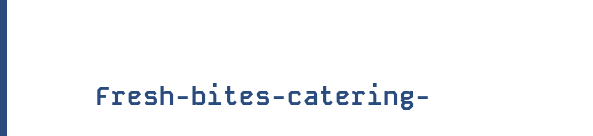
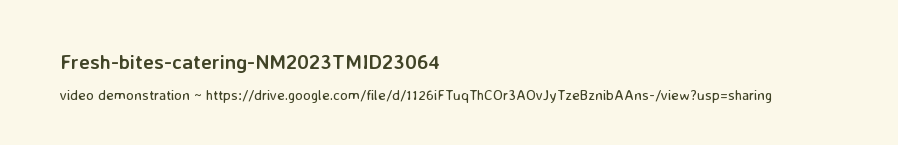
- Fresh-bites-catering-
+ Fresh-bites-catering-NM2023TMID23064
+ video demonstration ~ https://drive.google.com/file/d/1126iFTuqThCOr3AOvJyTzeBznibAAns-/view?usp=sharing

